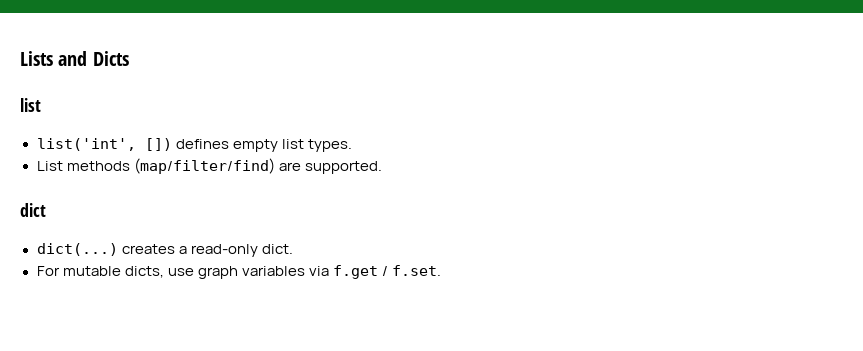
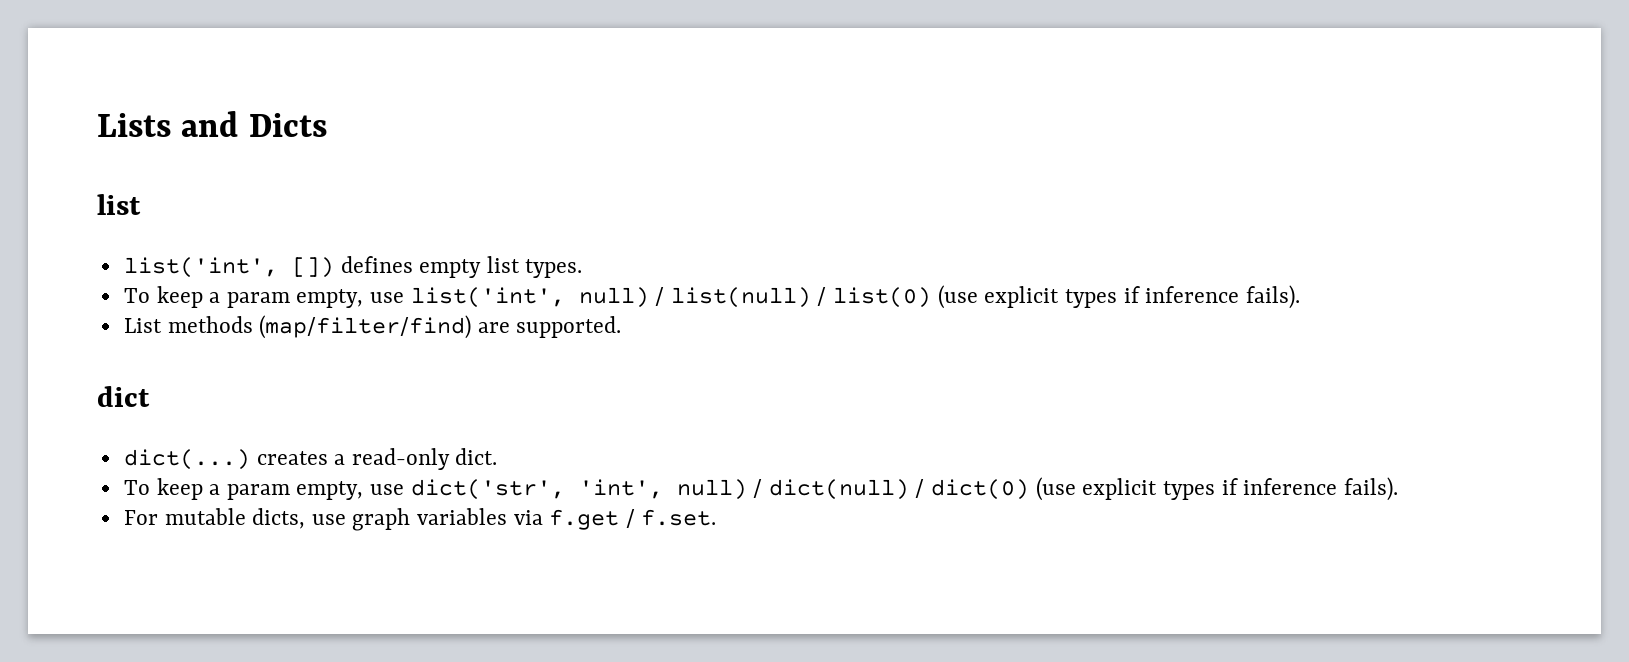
+ To keep a param empty, use list('int', null) / list(null) / list(0) (use explicit types if inference fails).
+ To keep a param empty, use dict('str', 'int', null) / dict(null) / dict(0) (use explicit types if inference fails).

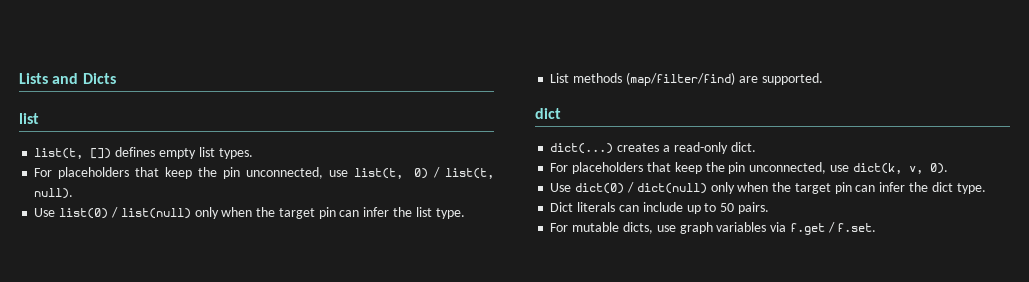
- list('int', []) defines empty list types.
+ list(t, []) defines empty list types.
- To keep a param empty, use list('int', null) / list(null) / list(0) (use explicit types if inference fails).
+ For placeholders that keep the pin unconnected, use list(t, 0) / list(t, null).
+ Use list(0) / list(null) only when the target pin can infer the list type.
- To keep a param empty, use dict('str', 'int', null) / dict(null) / dict(0) (use explicit types if inference fails).
+ For placeholders that keep the pin unconnected, use dict(k, v, 0).
+ Use dict(0) / dict(null) only when the target pin can infer the dict type.
+ Dict literals can include up to 50 pairs.

